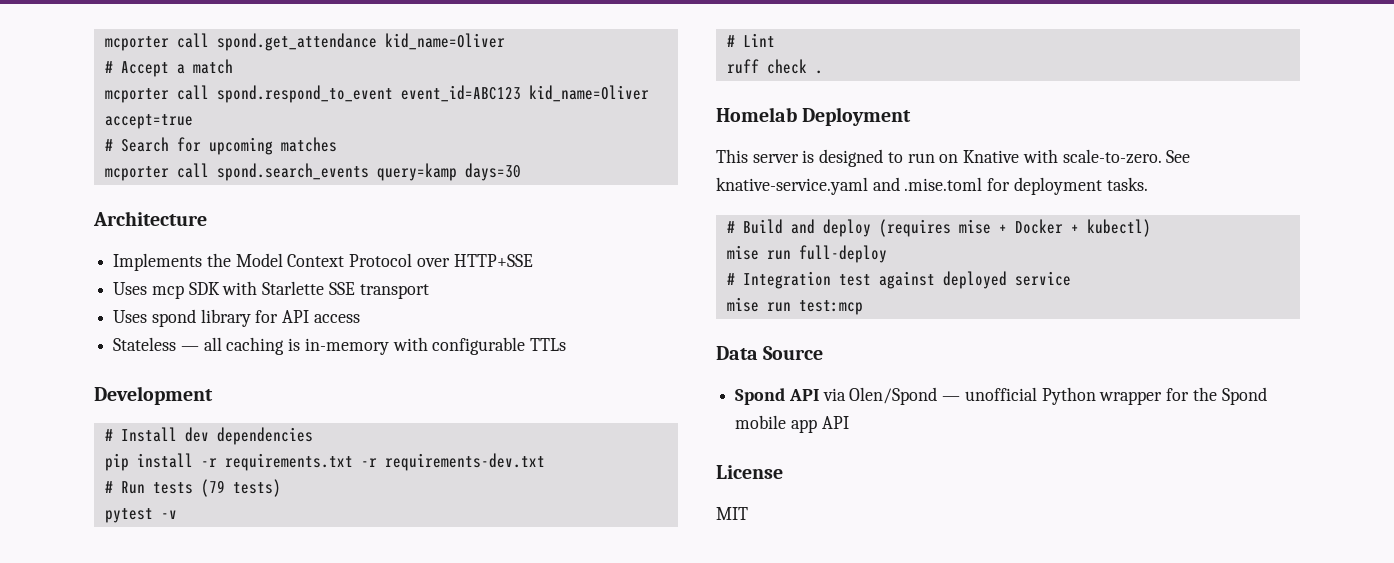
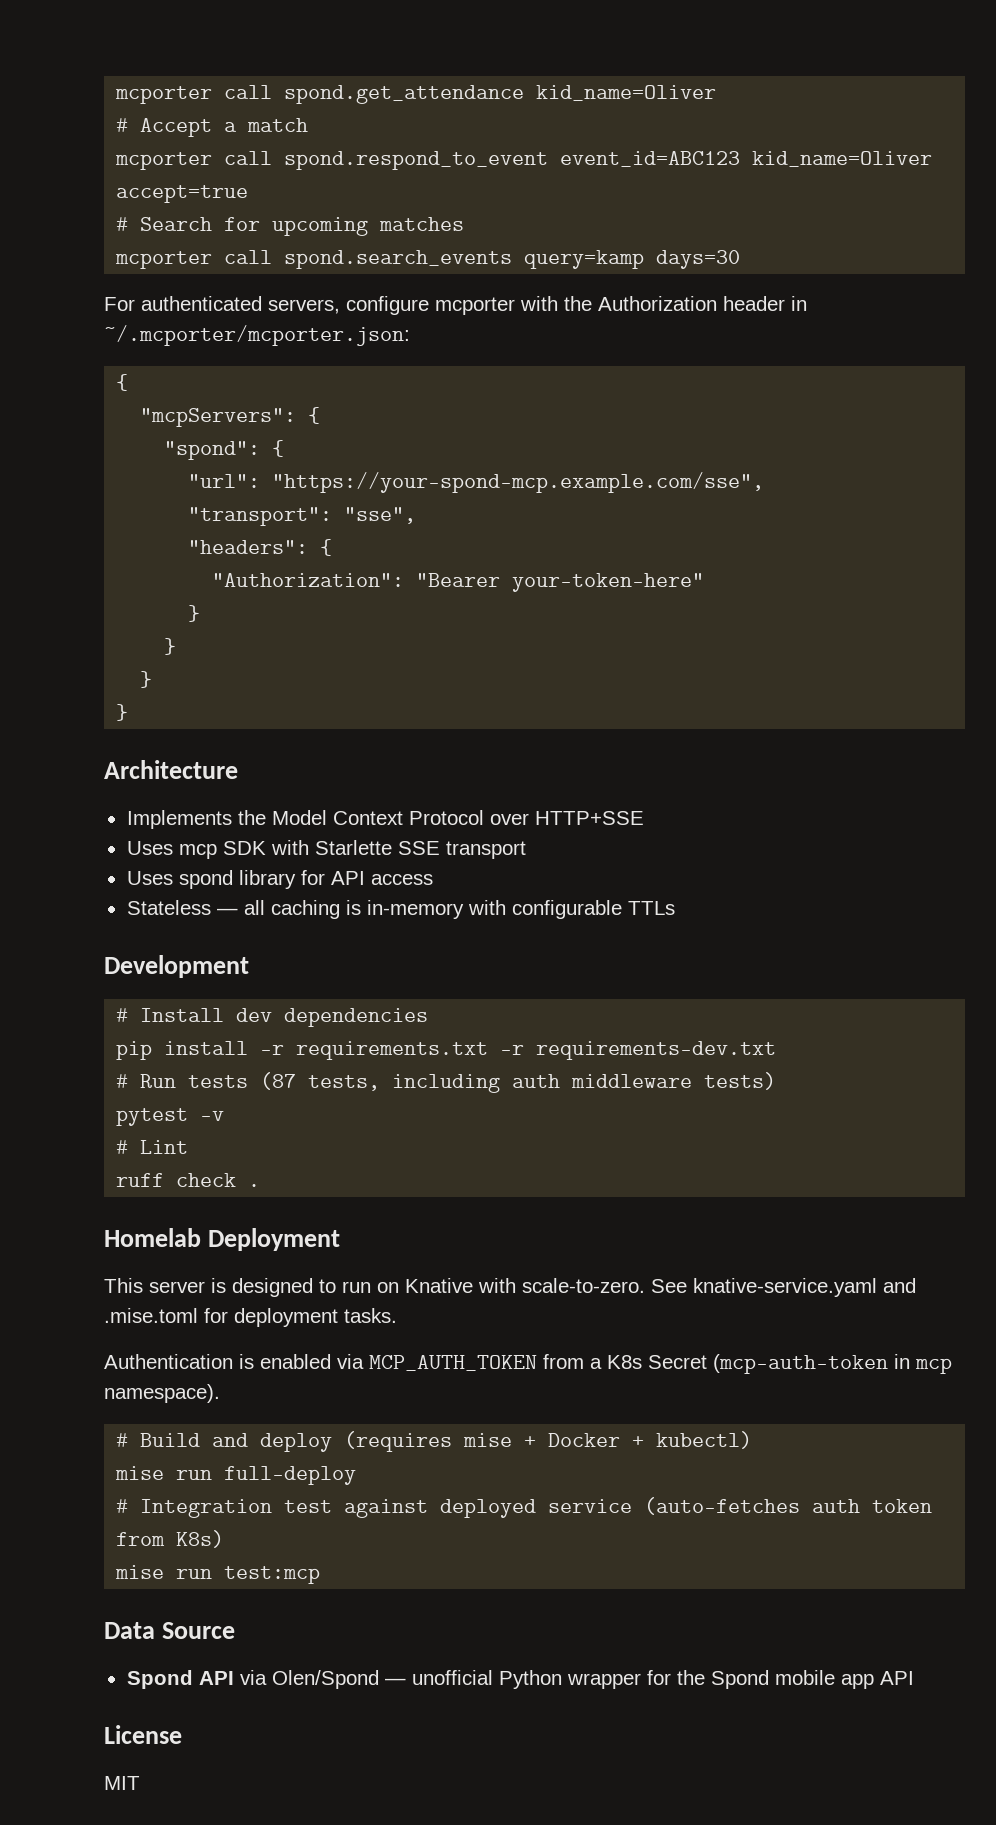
+ For authenticated servers, configure mcporter with the Authorization header in ~/.mcporter/mcporter.json:
+ {
+ "mcpServers": {
+ "spond": {
+ "url": "https://your-spond-mcp.example.com/sse",
+ "transport": "sse",
+ "headers": {
+ "Authorization": "Bearer your-token-here"
+ }
+ }
+ }
+ }
- # Run tests (79 tests)
+ # Run tests (87 tests, including auth middleware tests)
+ Authentication is enabled via MCP_AUTH_TOKEN from a K8s Secret (mcp-auth-token in mcp namespace).
- # Integration test against deployed service
+ # Integration test against deployed service (auto-fetches auth token from K8s)

